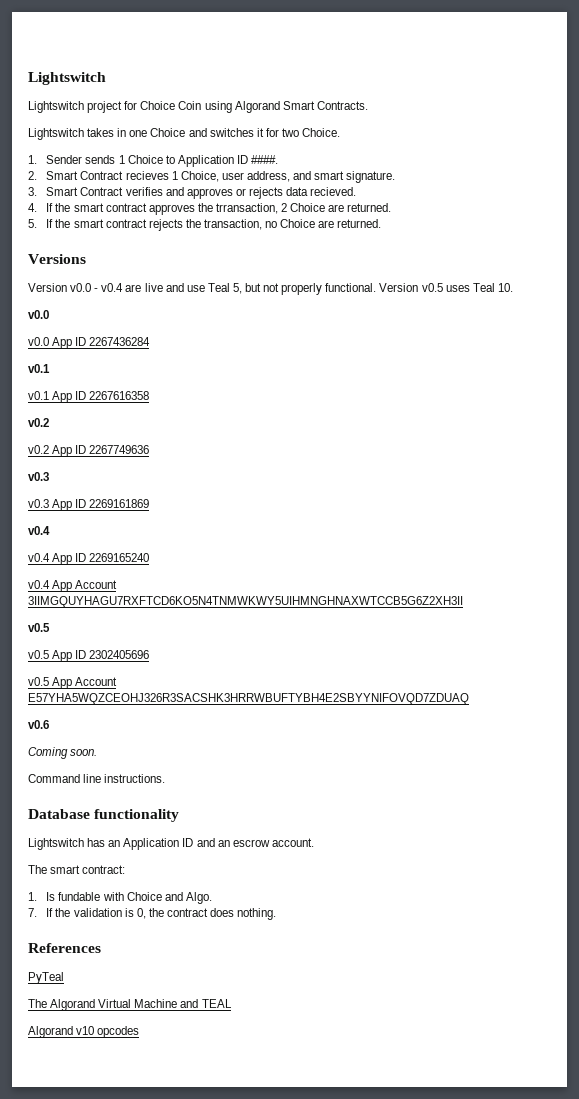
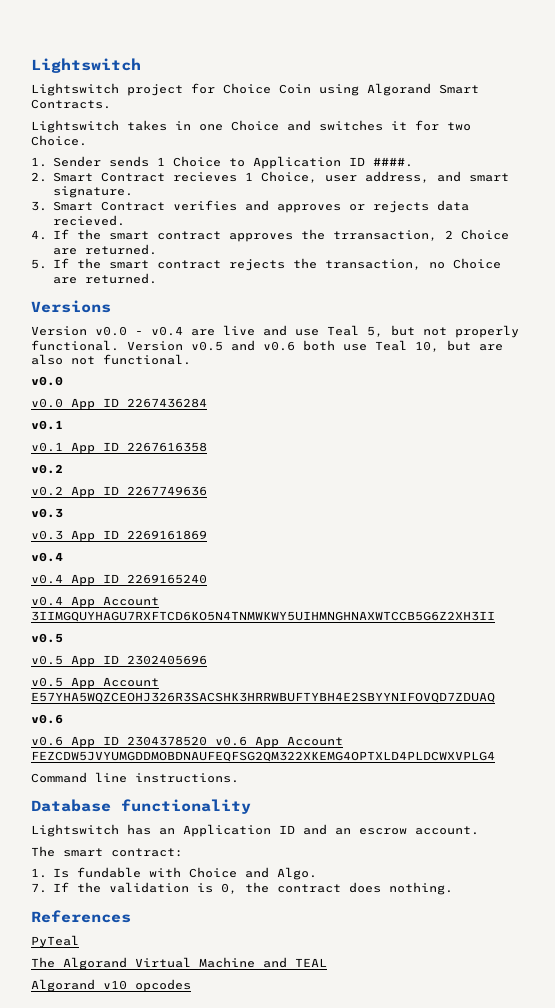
- Version v0.5 uses Teal 10.
+ Version v0.5 and v0.6 both use Teal 10, but are also not functional.
- Coming soon.
+ v0.6 App ID 2304378520 v0.6 App Account FEZCDW5JVYUMGDDMOBDNAUFEQFSG2QM322XKEMG4OPTXLD4PLDCWXVPLG4

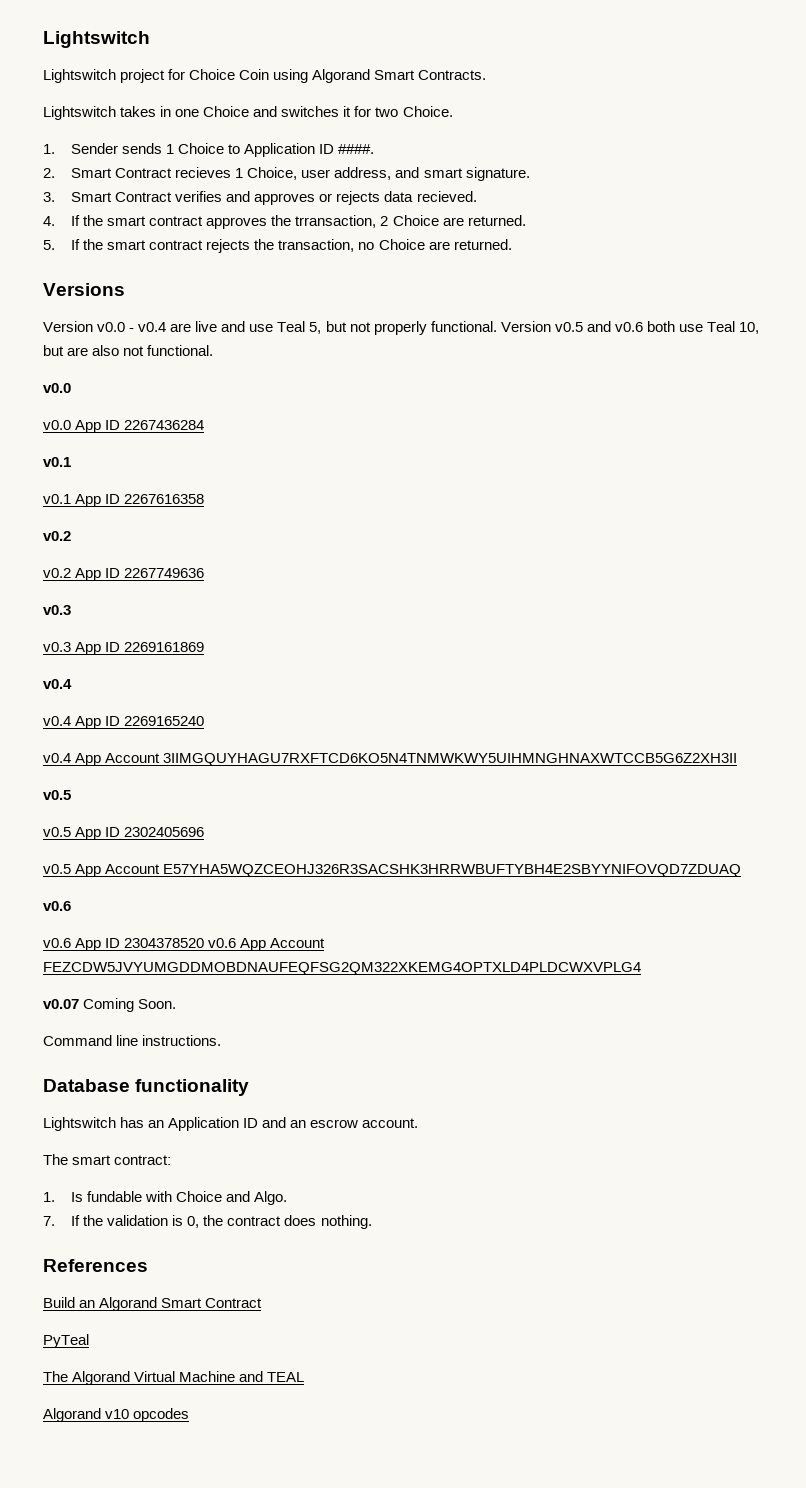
+ v0.07 Coming Soon.
+ Build an Algorand Smart Contract

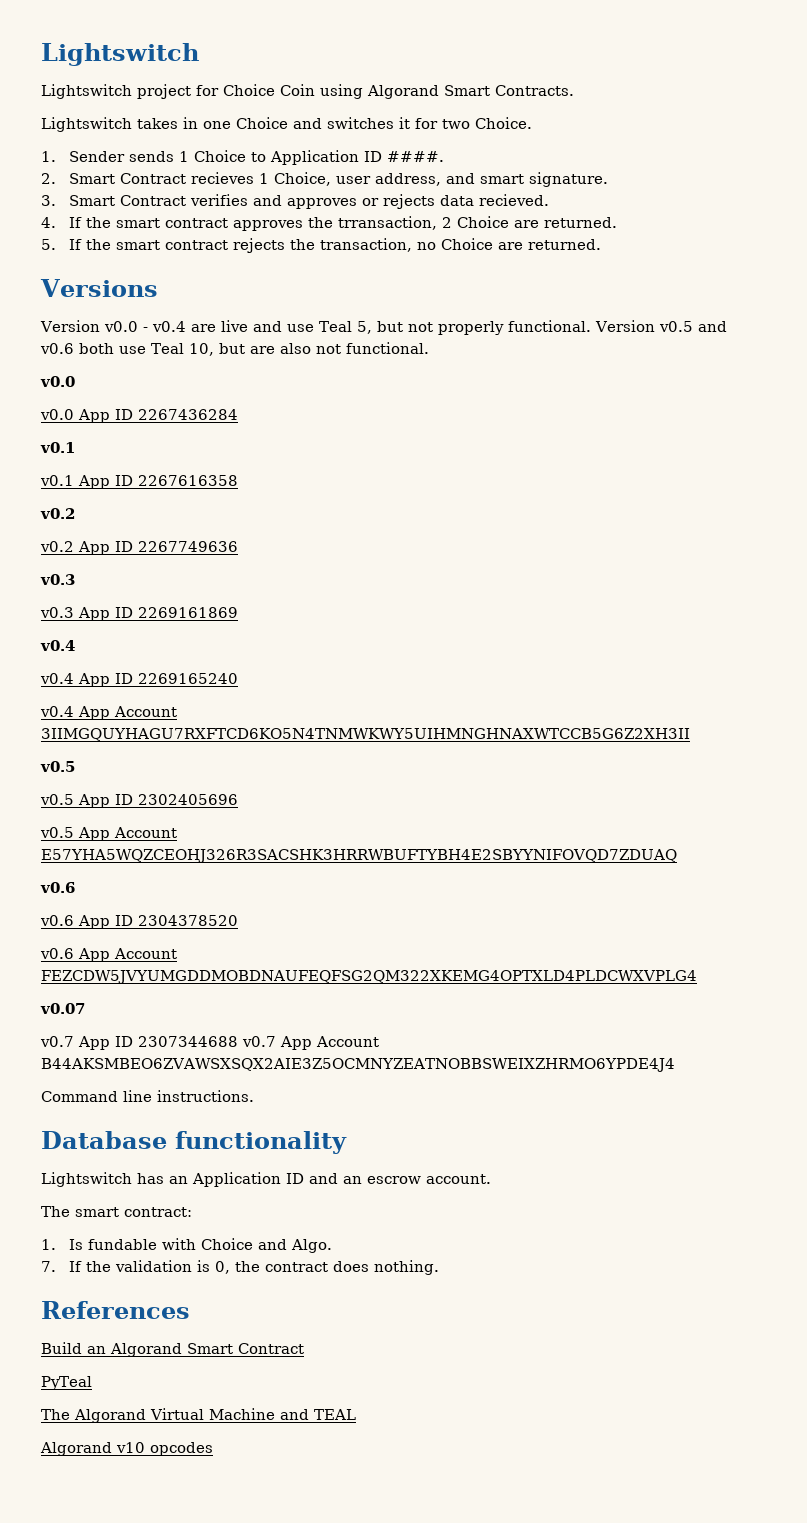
- v0.6 App ID 2304378520 v0.6 App Account FEZCDW5JVYUMGDDMOBDNAUFEQFSG2QM322XKEMG4OPTXLD4PLDCWXVPLG4
+ v0.6 App ID 2304378520
+ v0.6 App Account FEZCDW5JVYUMGDDMOBDNAUFEQFSG2QM322XKEMG4OPTXLD4PLDCWXVPLG4
- v0.07 Coming Soon.
+ v0.07
+ v0.7 App ID 2307344688 v0.7 App Account B44AKSMBEO6ZVAWSXSQX2AIE3Z5OCMNYZEATNOBBSWEIXZHRMO6YPDE4J4

